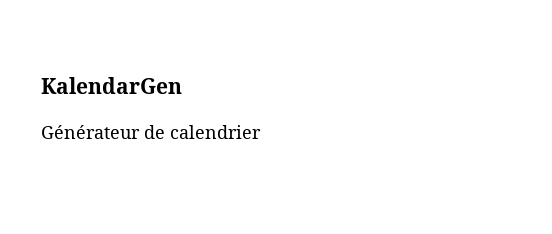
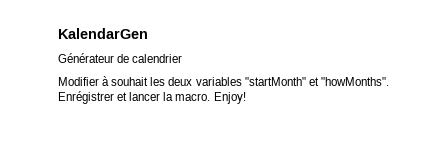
+ Modifier à souhait les deux variables "startMonth" et "howMonths". Enrégistrer et lancer la macro. Enjoy!

